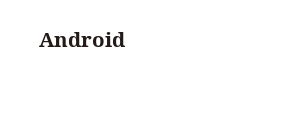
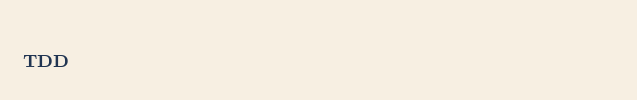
- Android
+ TDD

